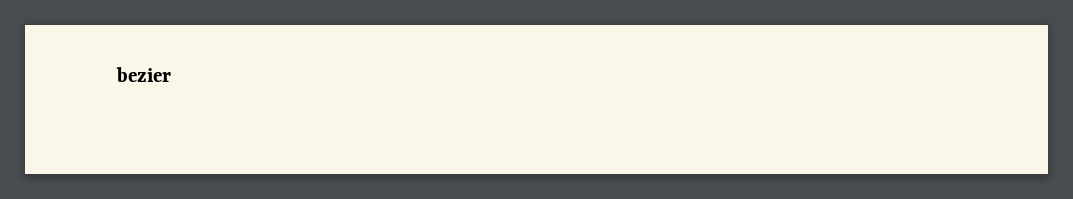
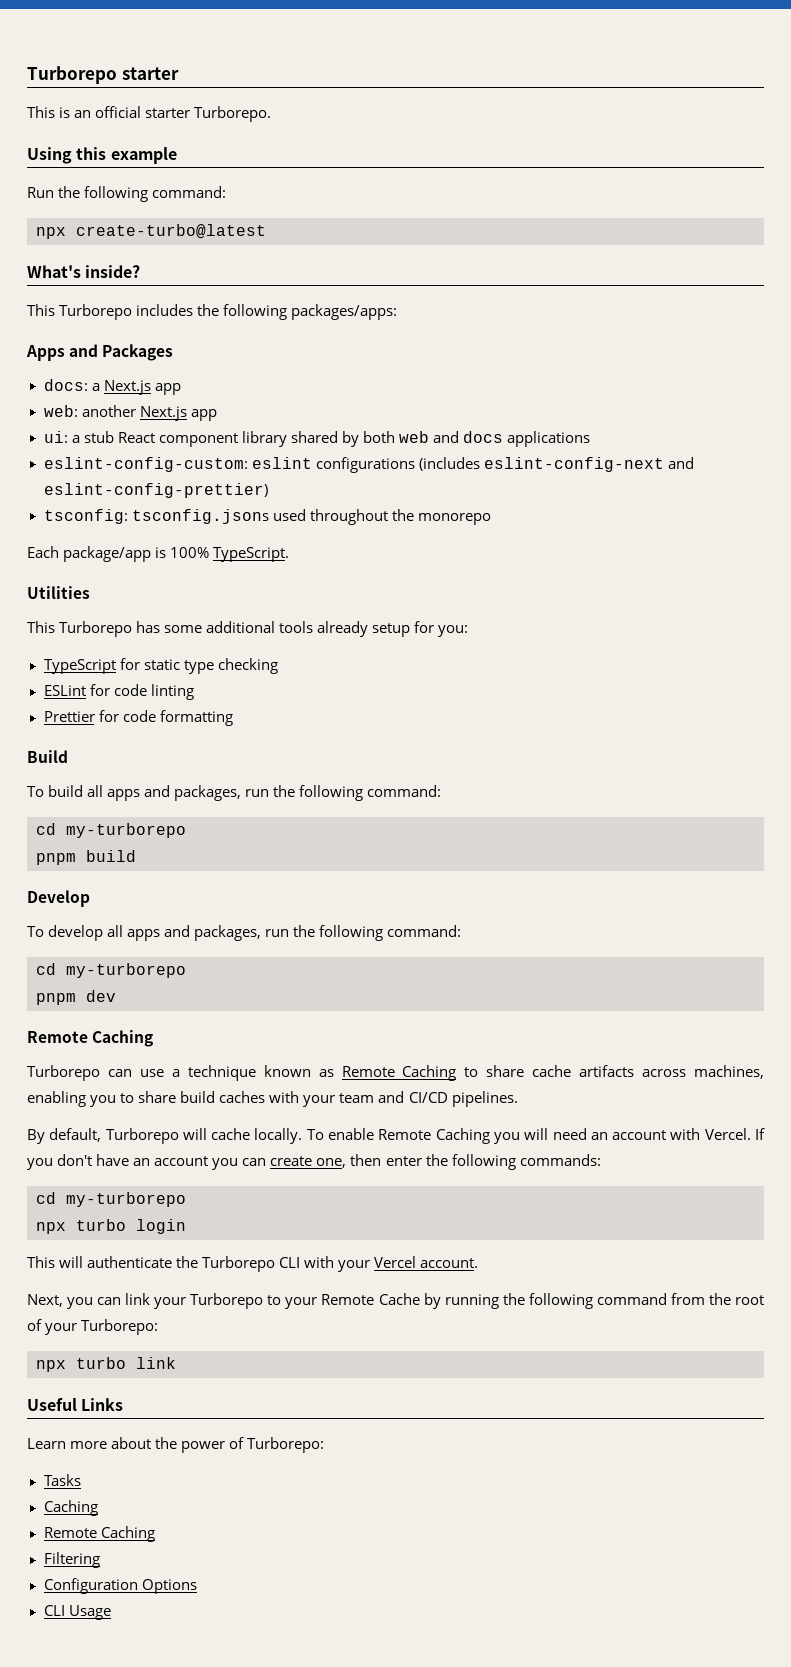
- bezier
+ Turborepo starter
+ This is an official starter Turborepo.
+ Using this example
+ Run the following command:
+ npx create-turbo@latest
+ What's inside?
+ This Turborepo includes the following packages/apps:
+ Apps and Packages
+ docs: a Next.js app
+ web: another Next.js app
+ ui: a stub React component library shared by both web and docs applications
+ eslint-config-custom: eslint configurations (includes eslint-config-next and eslint-config-prettier)
+ tsconfig: tsconfig.jsons used throughout the monorepo
+ Each package/app is 100% TypeScript.
+ Utilities
+ This Turborepo has some additional tools already setup for you:
+ TypeScript for static type checking
+ ESLint for code linting
+ Prettier for code formatting
+ Build
+ To build all apps and packages, run the following command:
+ cd my-turborepo
+ pnpm build
+ Develop
+ To develop all apps and packages, run the following command:
+ cd my-turborepo
+ pnpm dev
+ Remote Caching
+ Turborepo can use a technique known as Remote Caching to share cache artifacts across machines, enabling you to share build caches with your team and CI/CD pipelines.
+ By default, Turborepo will cache locally. To enable Remote Caching you will need an account with Vercel. If you don't have an account you can create one, then enter the following commands:
+ cd my-turborepo
+ npx turbo login
+ This will authenticate the Turborepo CLI with your Vercel account.
+ Next, you can link your Turborepo to your Remote Cache by running the following command from the root of your Turborepo:
+ npx turbo link
+ Useful Links
+ Learn more about the power of Turborepo:
+ Tasks
+ Caching
+ Remote Caching
+ Filtering
+ Configuration Options
+ CLI Usage

